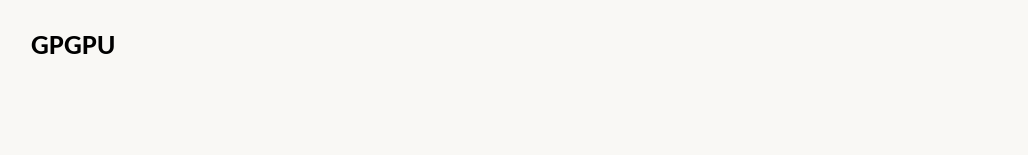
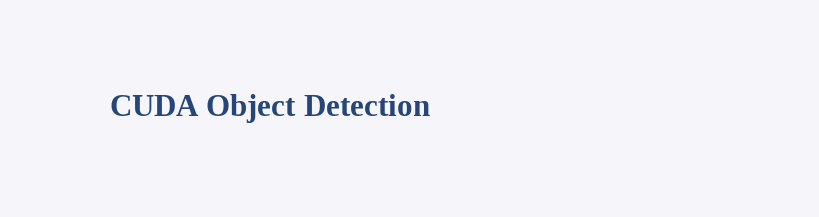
- GPGPU
+ CUDA Object Detection

